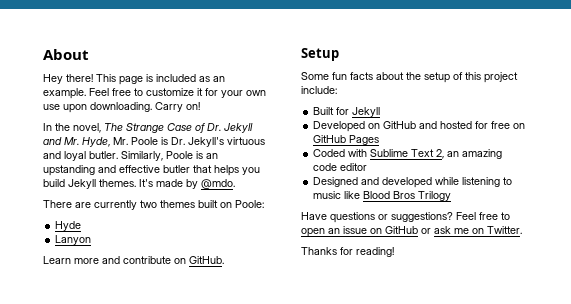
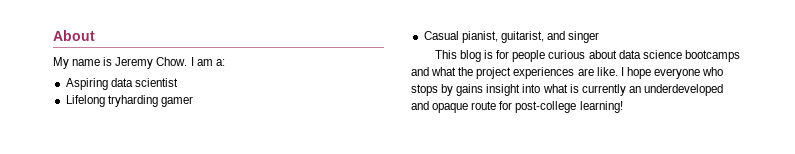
- Hey there! This page is included as an example. Feel free to customize it for your own use upon downloading. Carry on!
- In the novel, The Strange Case of Dr. Jekyll and Mr. Hyde, Mr. Poole is Dr. Jekyll's virtuous and loyal butler. Similarly, Poole is an upstanding and effective butler that helps you build Jekyll themes. It's made by @mdo.
- There are currently two themes built on Poole:
- Hyde
- Lanyon
- Learn more and contribute on GitHub.
- Setup
- Some fun facts about the setup of this project include:
- Built for Jekyll
- Developed on GitHub and hosted for free on GitHub Pages
- Coded with Sublime Text 2, an amazing code editor
- Designed and developed while listening to music like Blood Bros Trilogy
- Have questions or suggestions? Feel free to open an issue on GitHub or ask me on Twitter.
- Thanks for reading!
+ My name is Jeremy Chow. I am a:
+ Aspiring data scientist
+ Lifelong tryharding gamer
+ Casual pianist, guitarist, and singer
+ This blog is for people curious about data science bootcamps and what the project experiences are like. I hope everyone who stops by gains insight into what is currently an underdeveloped and opaque route for post-college learning!

